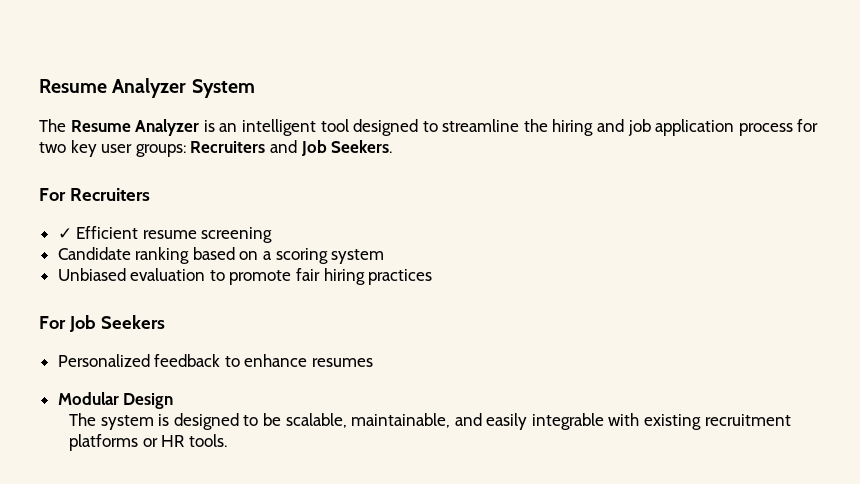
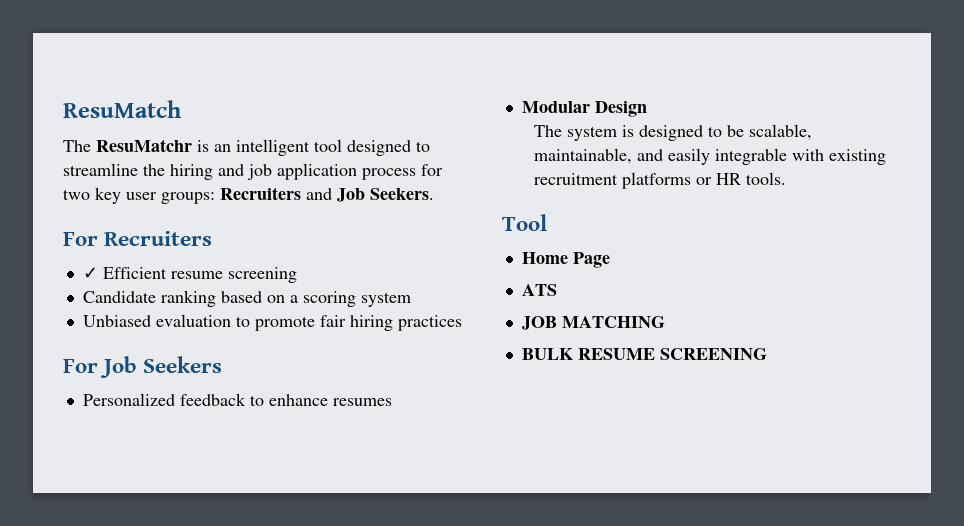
- Resume Analyzer System
- The Resume Analyzer is an intelligent tool designed to streamline the hiring and job application process for two key user groups: Recruiters and Job Seekers.
+ ResuMatch
+ The ResuMatchr is an intelligent tool designed to streamline the hiring and job application process for two key user groups: Recruiters and Job Seekers.
+ Tool
+ Home Page
+ ATS
+ JOB MATCHING
+ BULK RESUME SCREENING

